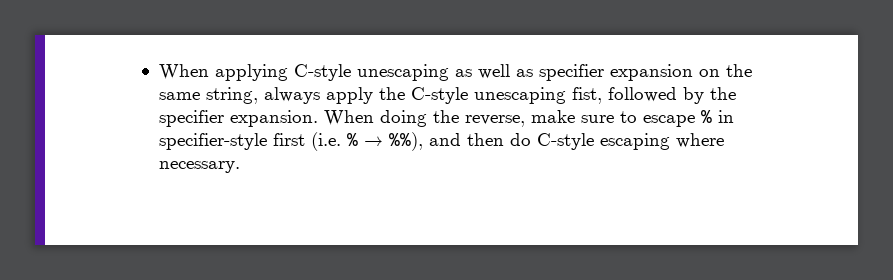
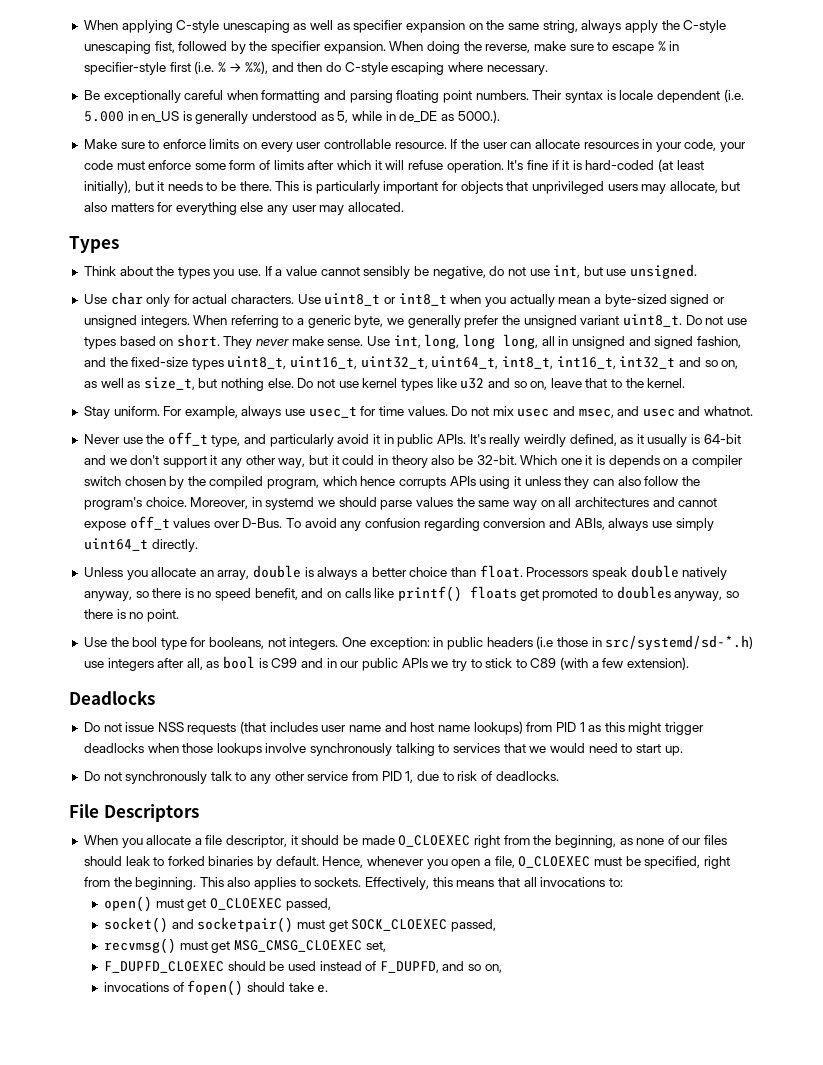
+ Be exceptionally careful when formatting and parsing floating point numbers. Their syntax is locale dependent (i.e. 5.000 in en_US is generally understood as 5, while in de_DE as 5000.).
+ Make sure to enforce limits on every user controllable resource. If the user can allocate resources in your code, your code must enforce some form of limits after which it will refuse operation. It's fine if it is hard-coded (at least initially), but it needs to be there. This is particularly important for objects that unprivileged users may allocate, but also matters for everything else any user may allocated.
+ Types
+ Think about the types you use. If a value cannot sensibly be negative, do not use int, but use unsigned.
+ Use char only for actual characters. Use uint8_t or int8_t when you actually mean a byte-sized signed or unsigned integers. When referring to a generic byte, we generally prefer the unsigned variant uint8_t. Do not use types based on short. They never make sense. Use int, long, long long, all in unsigned and signed fashion, and the fixed-size types uint8_t, uint16_t, uint32_t, uint64_t, int8_t, int16_t, int32_t and so on, as well as size_t, but nothing else. Do not use kernel types like u32 and so on, leave that to the kernel.
+ Stay uniform. For example, always use usec_t for time values. Do not mix usec and msec, and usec and whatnot.
+ Never use the off_t type, and particularly avoid it in public APIs. It's really weirdly defined, as it usually is 64-bit and we don't support it any other way, but it could in theory also be 32-bit. Which one it is depends on a compiler switch chosen by the compiled program, which hence corrupts APIs using it unless they can also follow the program's choice. Moreover, in systemd we should parse values the same way on all architectures and cannot expose off_t values over D-Bus. To avoid any confusion regarding conversion and ABIs, always use simply uint64_t directly.
+ Unless you allocate an array, double is always a better choice than float. Processors speak double natively anyway, so there is no speed benefit, and on calls like printf() floats get promoted to doubles anyway, so there is no point.
+ Use the bool type for booleans, not integers. One exception: in public headers (i.e those in src/systemd/sd-*.h) use integers after all, as bool is C99 and in our public APIs we try to stick to C89 (with a few extension).
+ Deadlocks
+ Do not issue NSS requests (that includes user name and host name lookups) from PID 1 as this might trigger deadlocks when those lookups involve synchronously talking to services that we would need to start up.
+ Do not synchronously talk to any other service from PID 1, due to risk of deadlocks.
+ File Descriptors
+ When you allocate a file descriptor, it should be made O_CLOEXEC right from the beginning, as none of our files should leak to forked binaries by default. Hence, whenever you open a file, O_CLOEXEC must be specified, right from the beginning. This also applies to sockets. Effectively, this means that all invocations to:
+ open() must get O_CLOEXEC passed,
+ socket() and socketpair() must get SOCK_CLOEXEC passed,
+ recvmsg() must get MSG_CMSG_CLOEXEC set,
+ F_DUPFD_CLOEXEC should be used instead of F_DUPFD, and so on,
+ invocations of fopen() should take e.

